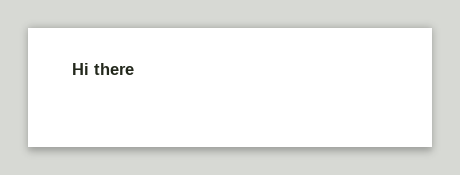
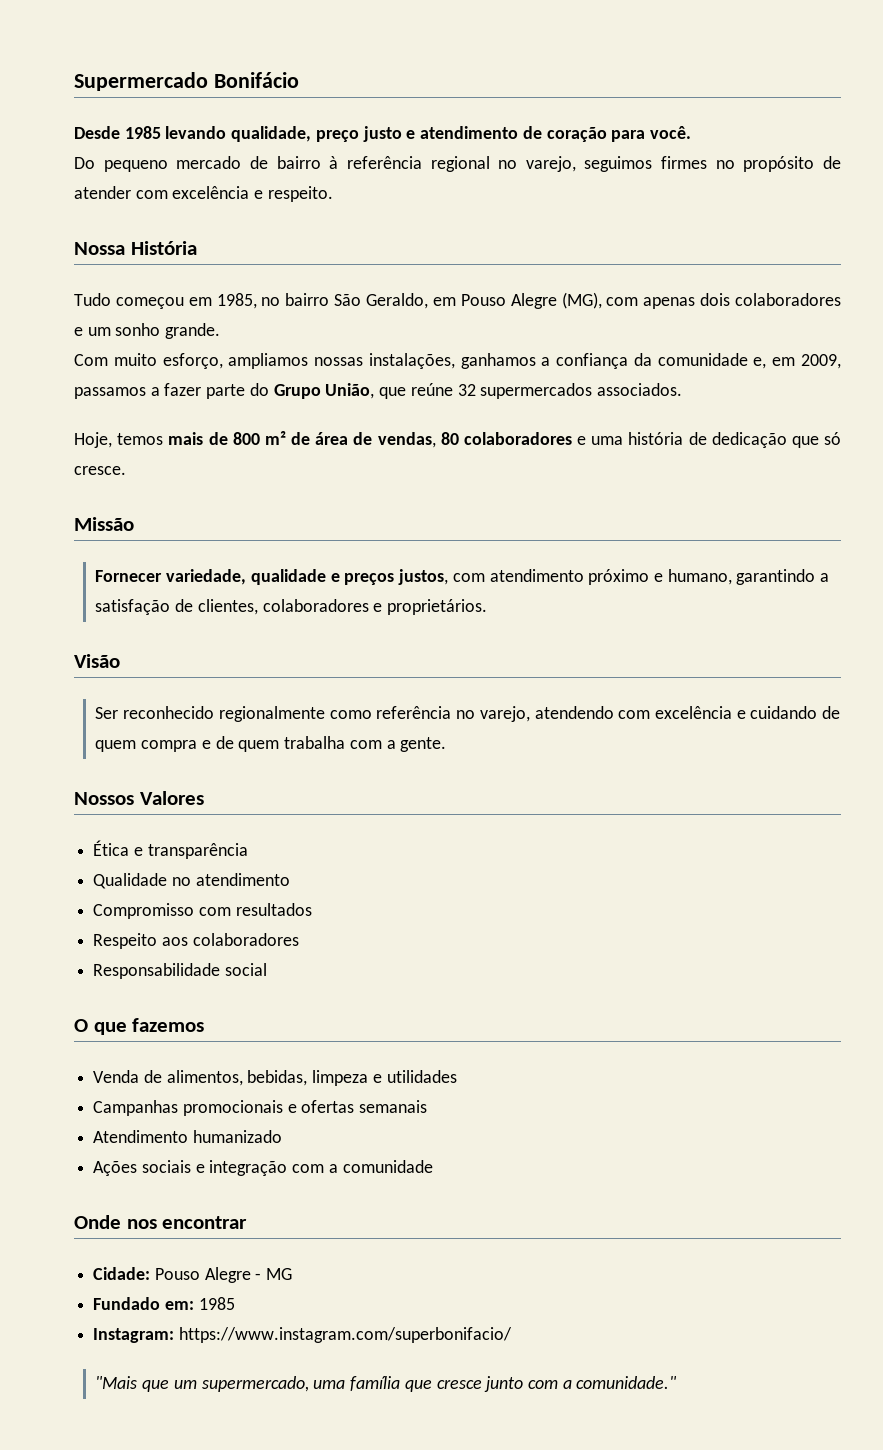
- Hi there
+ Supermercado Bonifácio
+ Desde 1985 levando qualidade, preço justo e atendimento de coração para você.
+ Do pequeno mercado de bairro à referência regional no varejo, seguimos firmes no propósito de atender com excelência e respeito.
+ Nossa História
+ Tudo começou em 1985, no bairro São Geraldo, em Pouso Alegre (MG), com apenas dois colaboradores e um sonho grande.
+ Com muito esforço, ampliamos nossas instalações, ganhamos a confiança da comunidade e, em 2009, passamos a fazer parte do Grupo União, que reúne 32 supermercados associados.
+ Hoje, temos mais de 800 m² de área de vendas, 80 colaboradores e uma história de dedicação que só cresce.
+ Missão
+ Fornecer variedade, qualidade e preços justos, com atendimento próximo e humano, garantindo a satisfação de clientes, colaboradores e proprietários.
+ Visão
+ Ser reconhecido regionalmente como referência no varejo, atendendo com excelência e cuidando de quem compra e de quem trabalha com a gente.
+ Nossos Valores
+ Ética e transparência
+ Qualidade no atendimento
+ Compromisso com resultados
+ Respeito aos colaboradores
+ Responsabilidade social
+ O que fazemos
+ Venda de alimentos, bebidas, limpeza e utilidades
+ Campanhas promocionais e ofertas semanais
+ Atendimento humanizado
+ Ações sociais e integração com a comunidade
+ Onde nos encontrar
+ Cidade: Pouso Alegre - MG
+ Fundado em: 1985
+ Instagram: https://www.instagram.com/superbonifacio/
+ "Mais que um supermercado, uma família que cresce junto com a comunidade."

